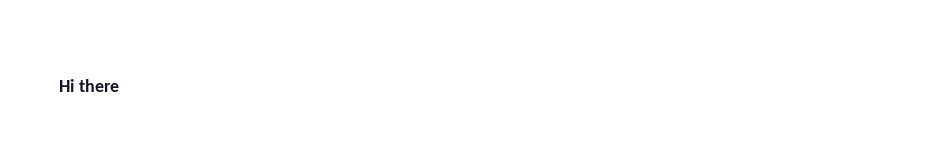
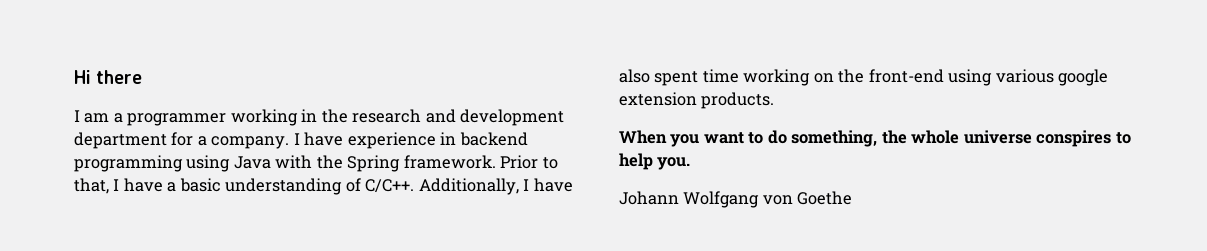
+ I am a programmer working in the research and development department for a company. I have experience in backend programming using Java with the Spring framework. Prior to that, I have a basic understanding of C/C++. Additionally, I have also spent time working on the front-end using various google extension products.
+ When you want to do something, the whole universe conspires to help you.
+ Johann Wolfgang von Goethe

